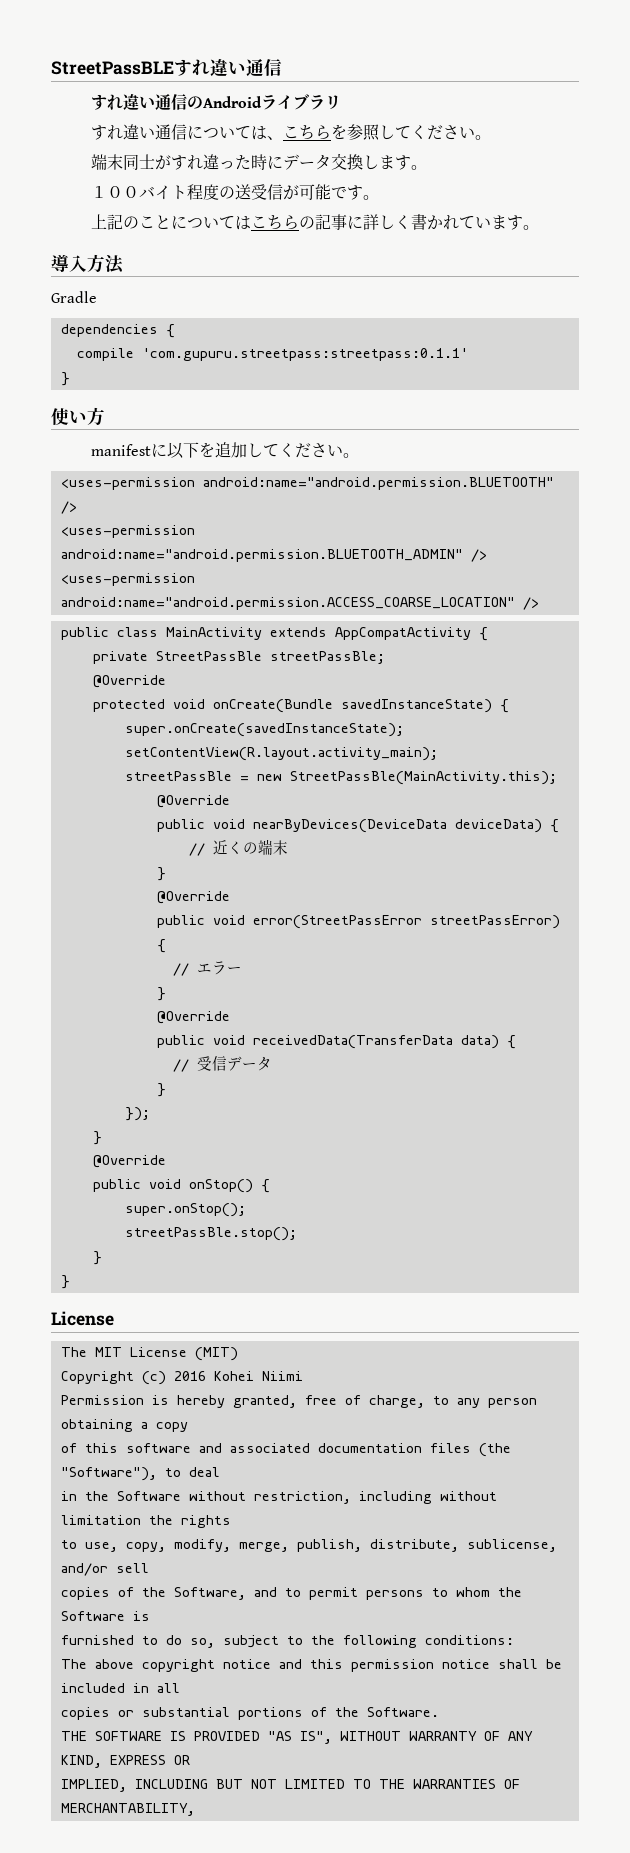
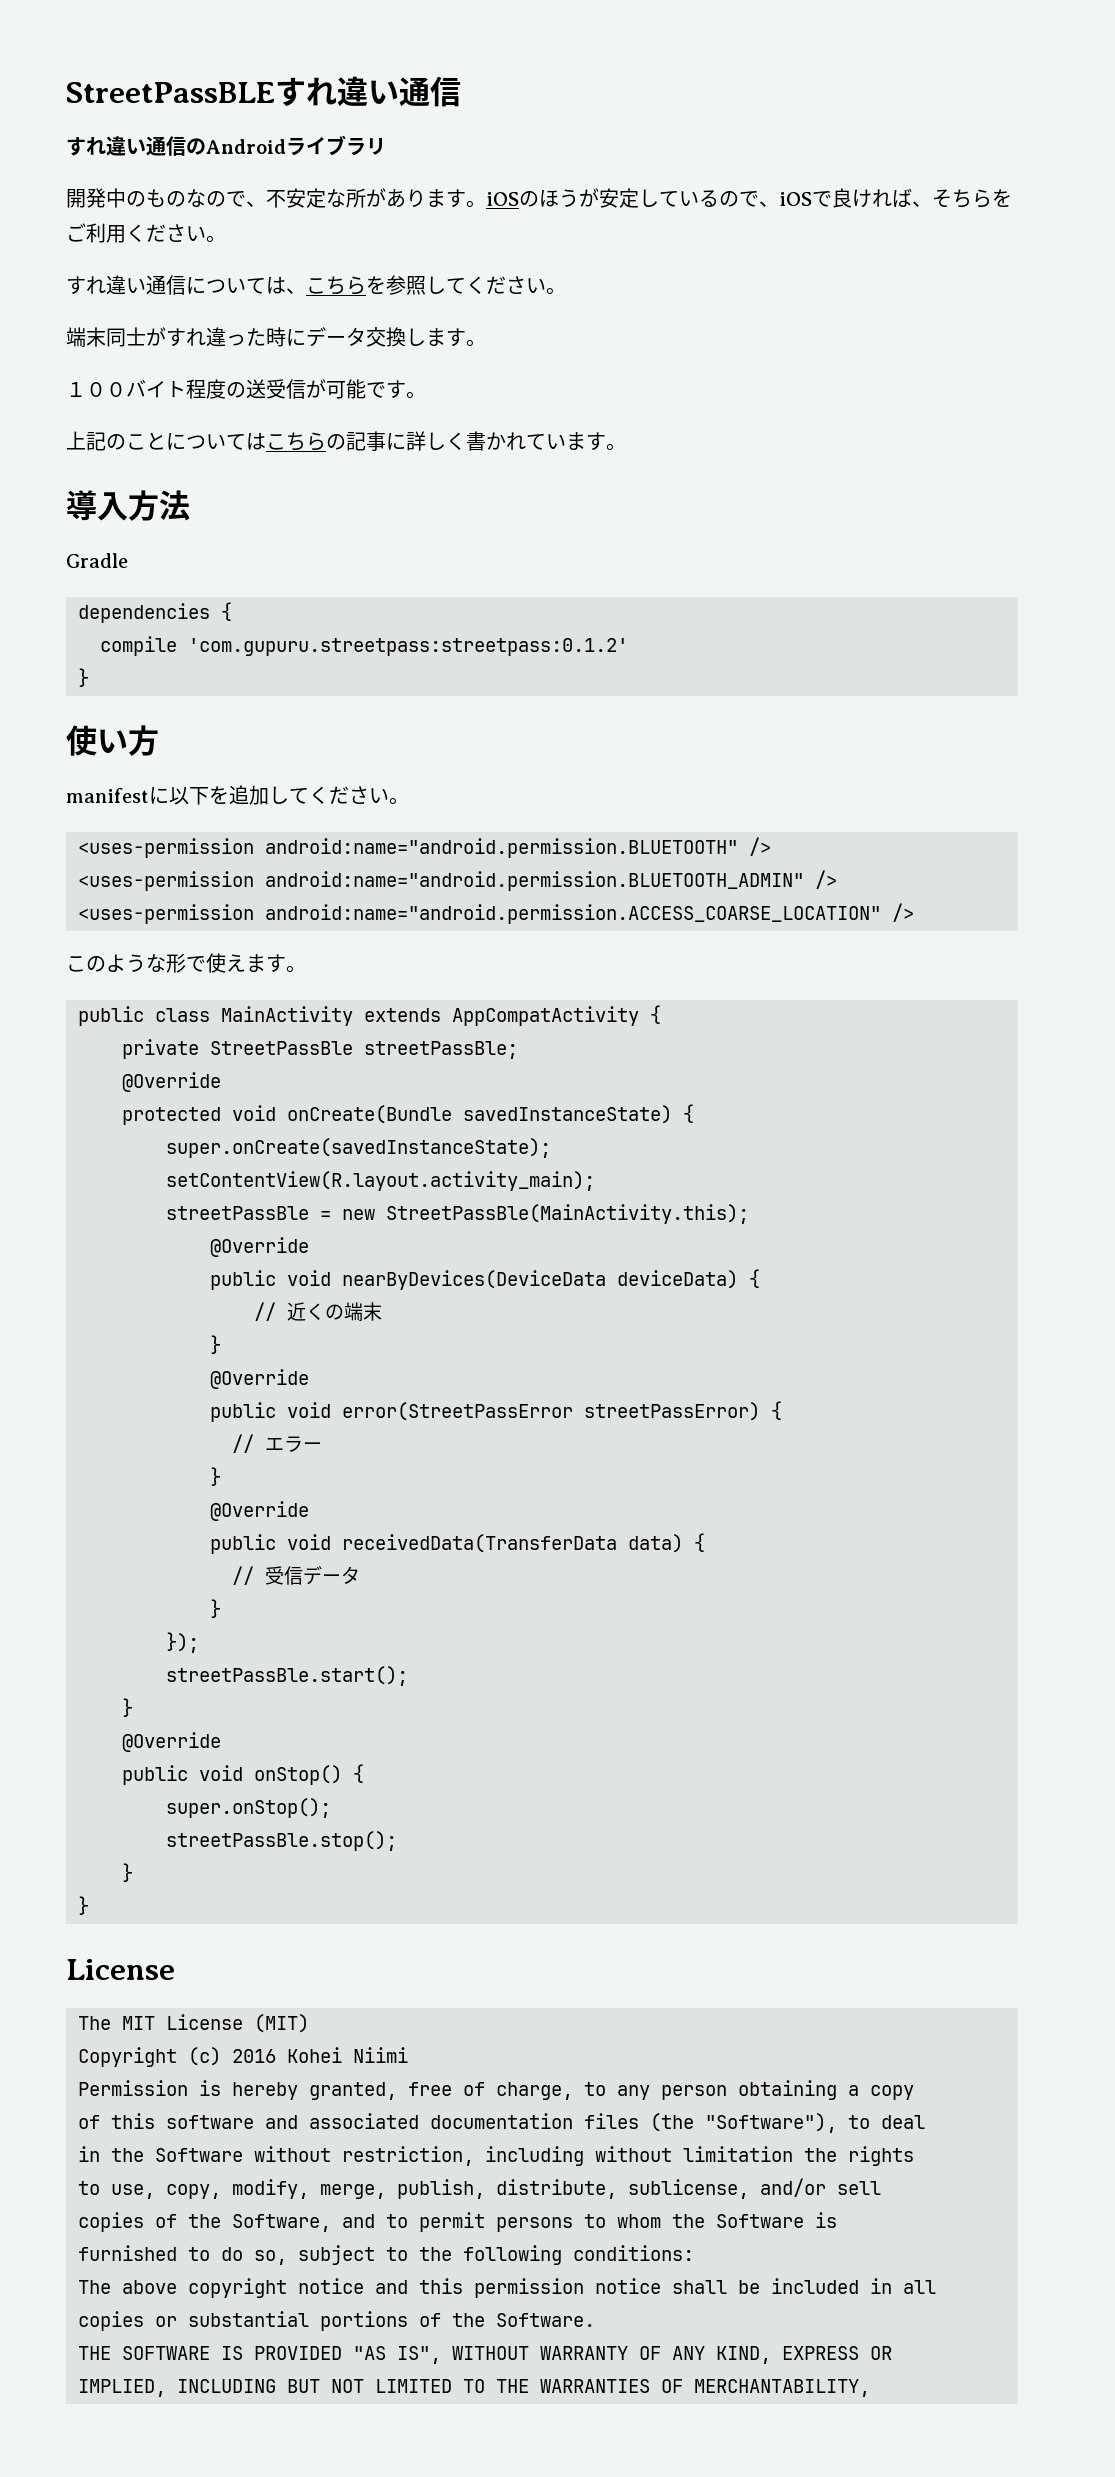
+ 開発中のものなので、不安定な所があります。iOSのほうが安定しているので、iOSで良ければ、そちらをご利用ください。
- compile 'com.gupuru.streetpass:streetpass:0.1.1'
+ compile 'com.gupuru.streetpass:streetpass:0.1.2'
+ このような形で使えます。
+ streetPassBle.start();

